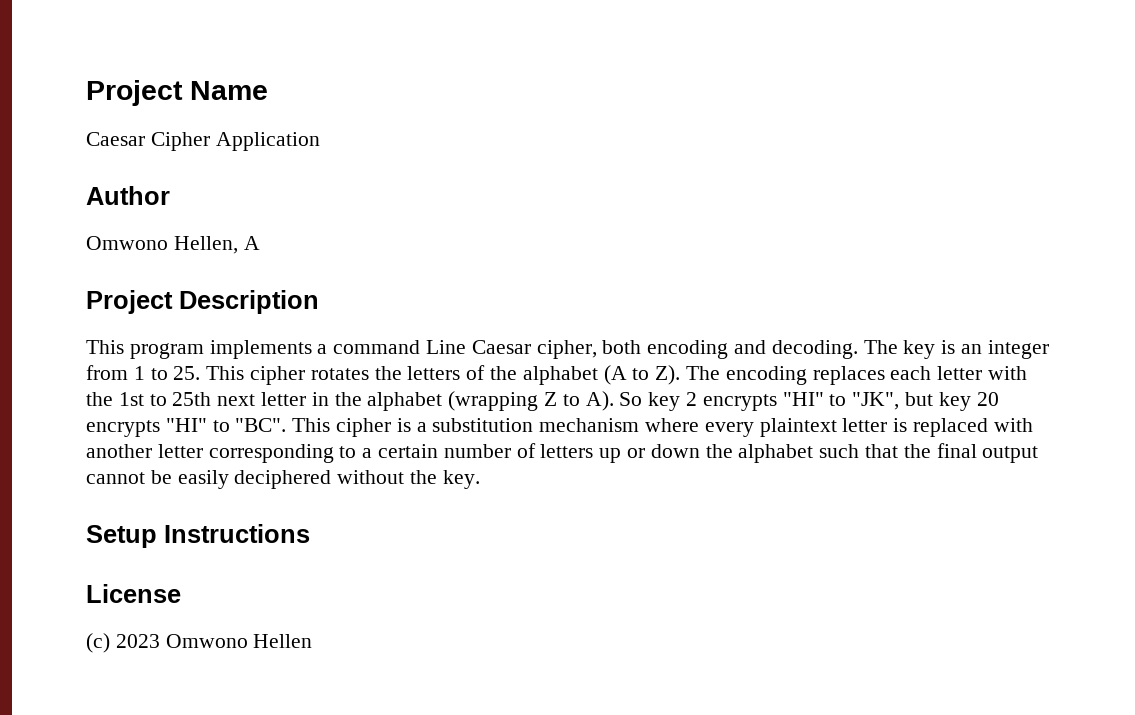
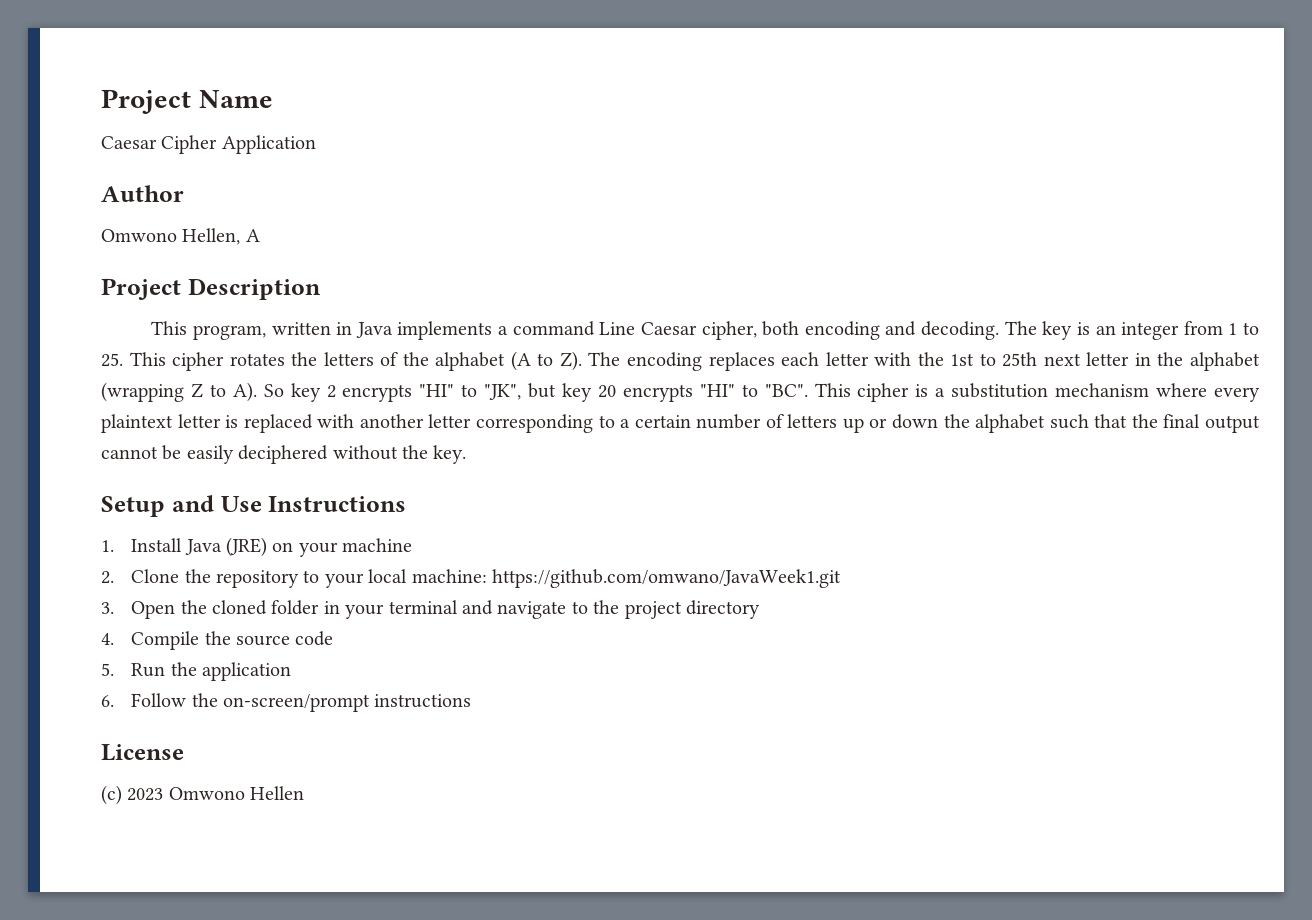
- This program implements a command Line Caesar cipher, both encoding and decoding.
+ This program, written in Java implements a command Line Caesar cipher, both encoding and decoding.
- Setup Instructions
+ Setup and Use Instructions
+ 1. Install Java (JRE) on your machine
+ 2. Clone the repository to your local machine: https://github.com/omwano/JavaWeek1.git
+ 3. Open the cloned folder in your terminal and navigate to the project directory
+ 4. Compile the source code
+ 5. Run the application
+ 6. Follow the on-screen/prompt instructions

